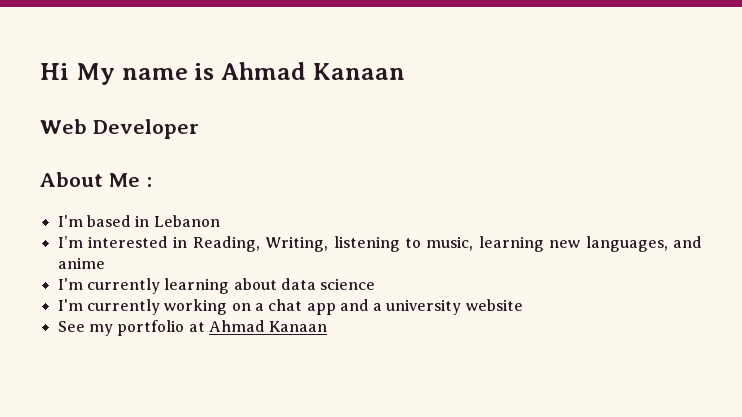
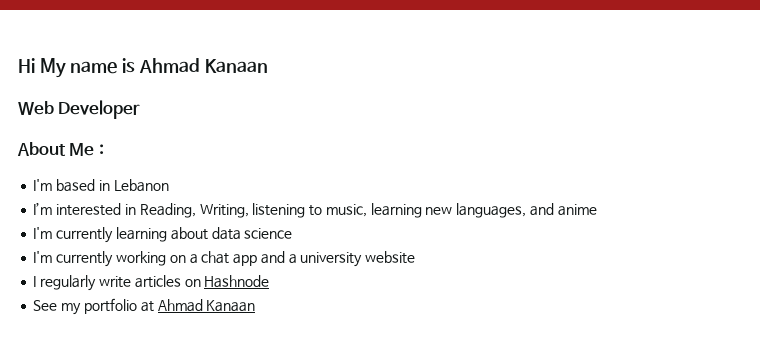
+ I regularly write articles on Hashnode

